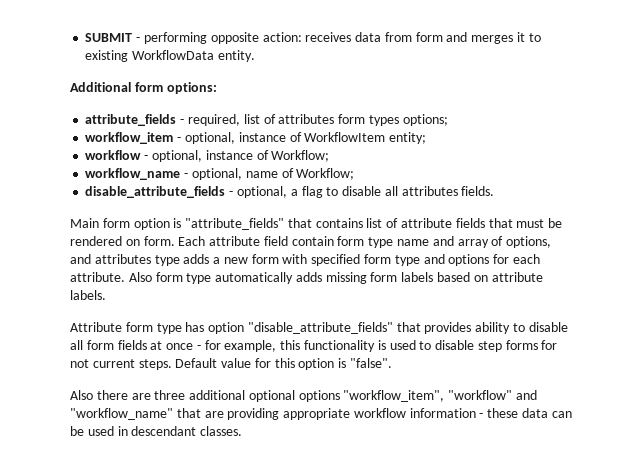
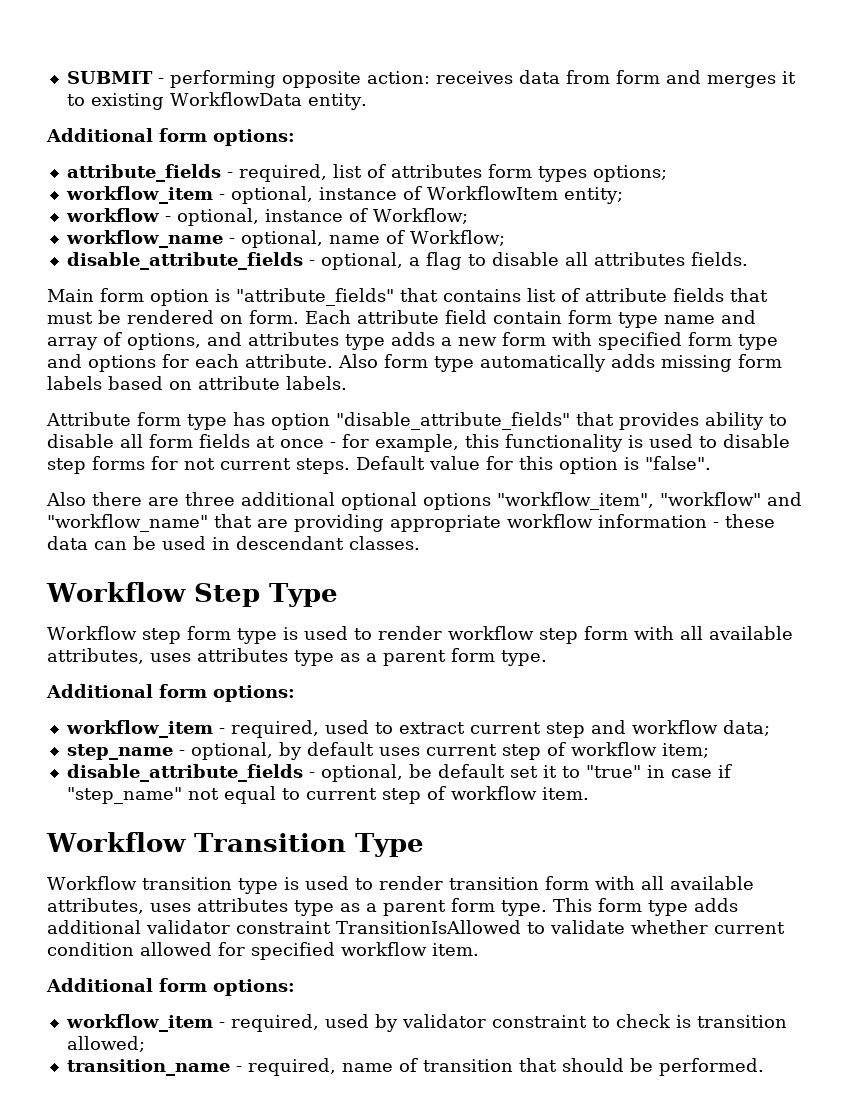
+ Workflow Step Type
+ Workflow step form type is used to render workflow step form with all available attributes, uses attributes type as a parent form type.
+ Additional form options:
+ workflow_item - required, used to extract current step and workflow data;
+ step_name - optional, by default uses current step of workflow item;
+ disable_attribute_fields - optional, be default set it to "true" in case if "step_name" not equal to current step of workflow item.
+ Workflow Transition Type
+ Workflow transition type is used to render transition form with all available attributes, uses attributes type as a parent form type. This form type adds additional validator constraint TransitionIsAllowed to validate whether current condition allowed for specified workflow item.
+ Additional form options:
+ workflow_item - required, used by validator constraint to check is transition allowed;
+ transition_name - required, name of transition that should be performed.

